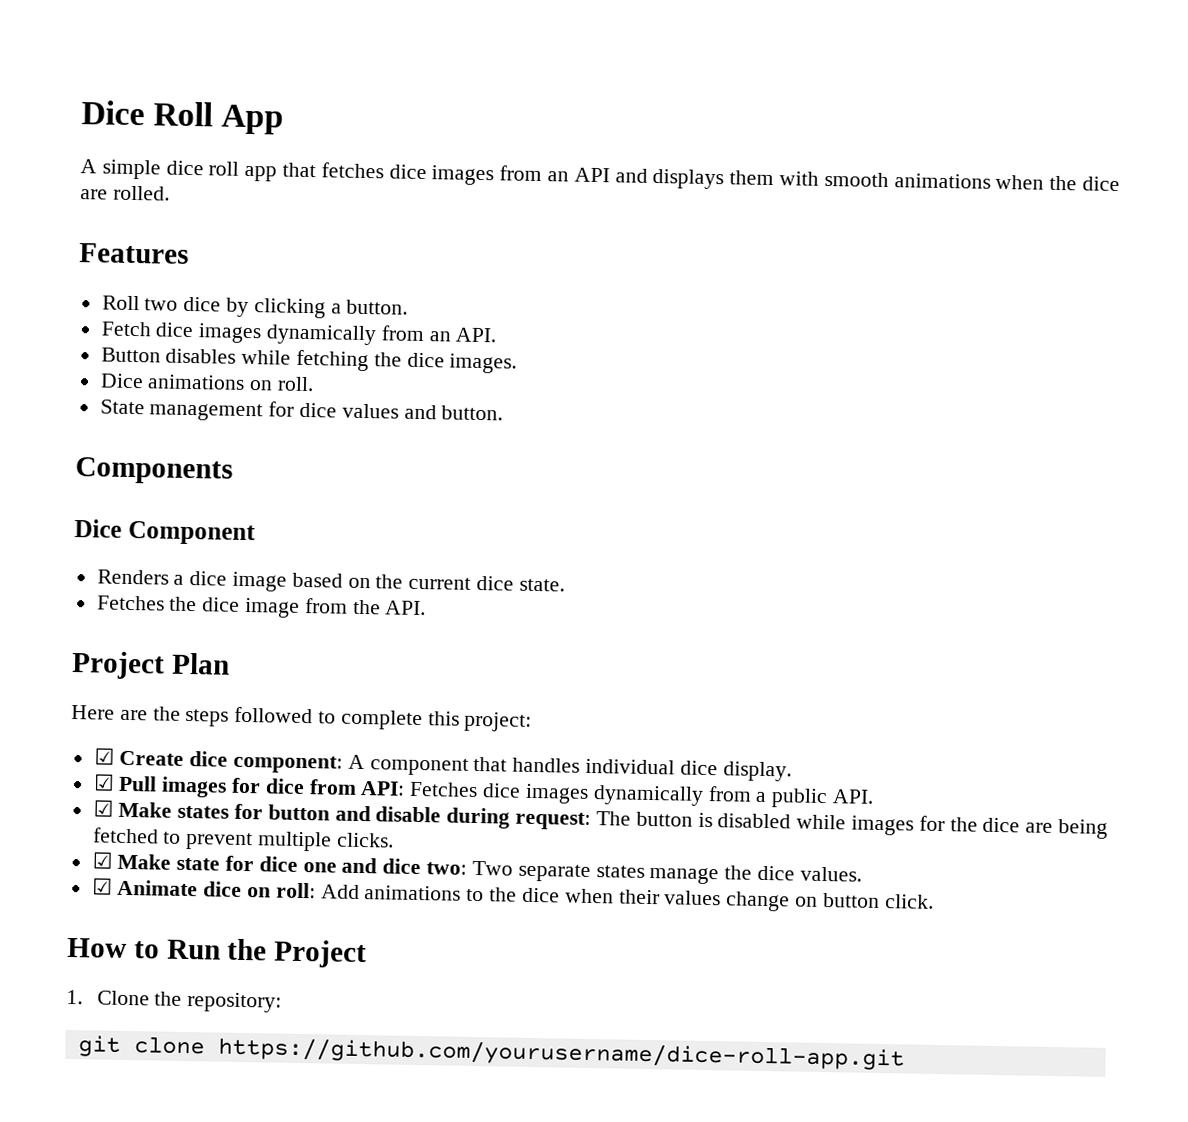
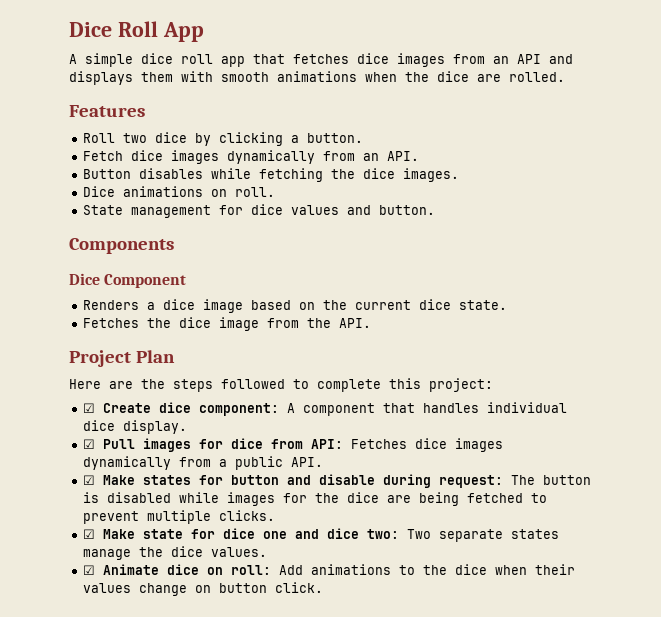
- How to Run the Project
- 1. Clone the repository:
- git clone https://github.com/yourusername/dice-roll-app.git

